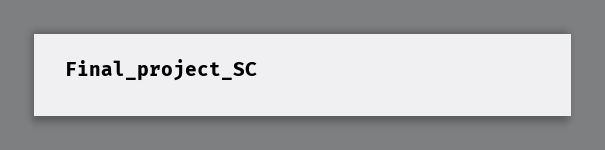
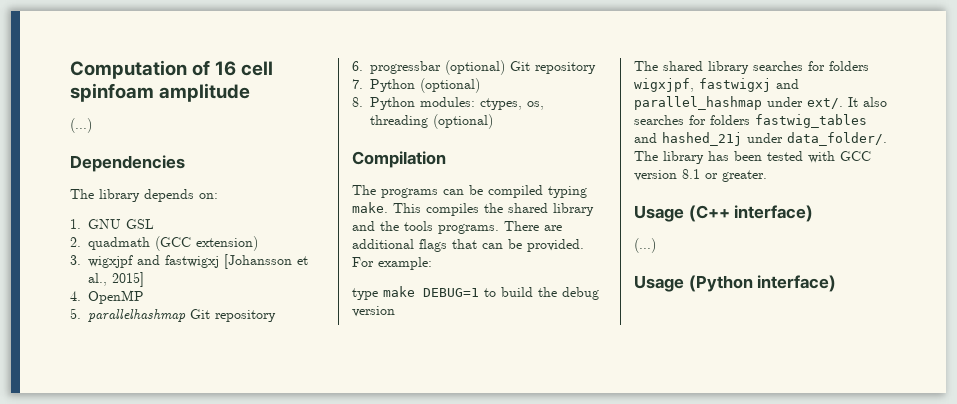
- Final_project_SC
+ Computation of 16 cell spinfoam amplitude
+ (...)
+ Dependencies
+ The library depends on:
+ 1. GNU GSL
+ 2. quadmath (GCC extension)
+ 3. wigxjpf and fastwigxj [Johansson et al., 2015]
+ 4. OpenMP
+ 5. parallelhashmap Git repository
+ 6. progressbar (optional) Git repository
+ 7. Python (optional)
+ 8. Python modules: ctypes, os, threading (optional)
+ Compilation
+ The programs can be compiled typing make. This compiles the shared library and the tools programs. There are additional flags that can be provided. For example:
+ type make DEBUG=1 to build the debug version
+ The shared library searches for folders wigxjpf, fastwigxj and parallel_hashmap under ext/. It also searches for folders fastwig_tables and hashed_21j under data_folder/. The library has been tested with GCC version 8.1 or greater.
+ Usage (C++ interface)
+ (...)
+ Usage (Python interface)

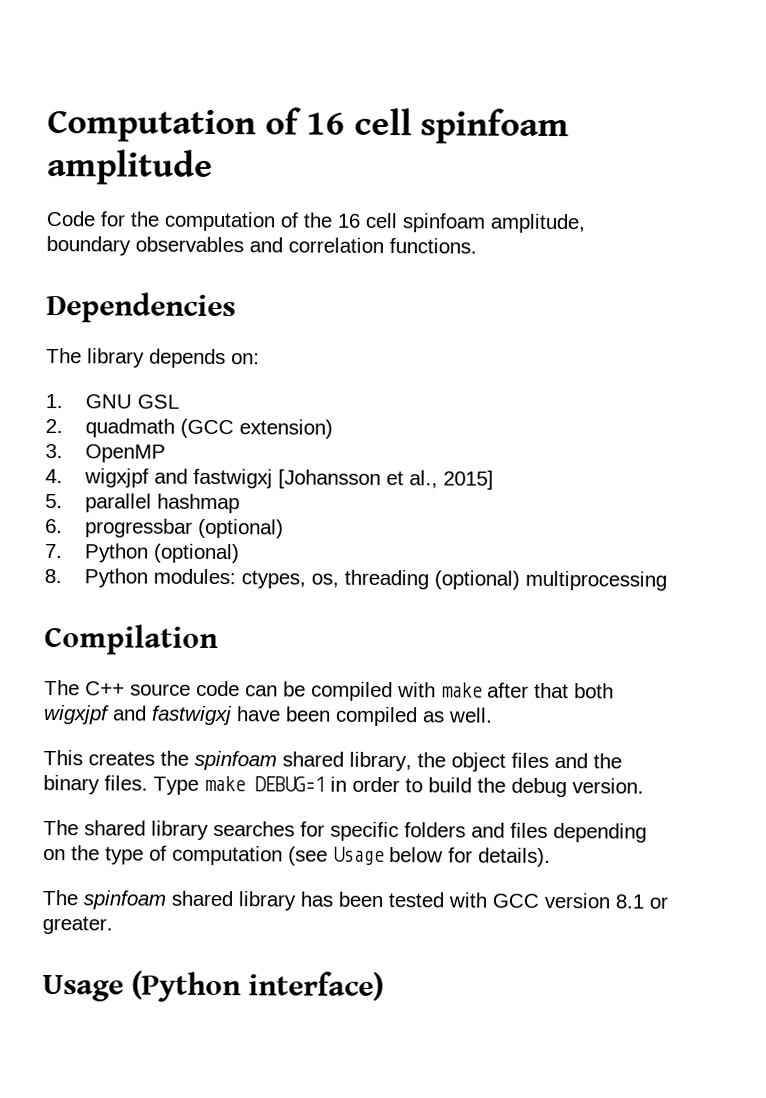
  Computation of 16 cell spinfoam amplitude
- (...)
+ Code for the computation of the 16 cell spinfoam amplitude, boundary observables and correlation functions.
- 3. wigxjpf and fastwigxj [Johansson et al., 2015]
+ 3. OpenMP
+ 4. wigxjpf and fastwigxj [Johansson et al., 2015]
- 4. OpenMP
- 5. parallelhashmap Git repository
+ 5. parallel hashmap
- 6. progressbar (optional) Git repository
+ 6. progressbar (optional)
- 8. Python modules: ctypes, os, threading (optional)
+ 8. Python modules: ctypes, os, threading (optional) multiprocessing
- The programs can be compiled typing make. This compiles the shared library and the tools programs. There are additional flags that can be provided. For example:
- type make DEBUG=1 to build the debug version
+ The C++ source code can be compiled with make after that both wigxjpf and fastwigxj have been compiled as well.
+ This creates the spinfoam shared library, the object files and the binary files. Type make DEBUG=1 in order to build the debug version.
- The shared library searches for folders wigxjpf, fastwigxj and parallel_hashmap under ext/. It also searches for folders fastwig_tables and hashed_21j under data_folder/. The library has been tested with GCC version 8.1 or greater.
+ The shared library searches for specific folders and files depending on the type of computation (see Usage below for details).
+ The spinfoam shared library has been tested with GCC version 8.1 or greater.
- Usage (C++ interface)
- (...)

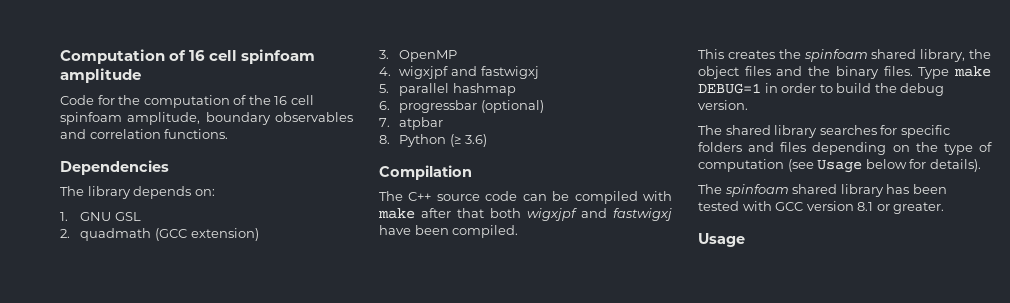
- 4. wigxjpf and fastwigxj [Johansson et al., 2015]
+ 4. wigxjpf and fastwigxj
- 7. Python (optional)
+ 7. atpbar
- 8. Python modules: ctypes, os, threading (optional) multiprocessing
+ 8. Python (≥ 3.6)
- The C++ source code can be compiled with make after that both wigxjpf and fastwigxj have been compiled as well.
+ The C++ source code can be compiled with make after that both wigxjpf and fastwigxj have been compiled.
  The spinfoam shared library has been tested with GCC version 8.1 or greater.
- Usage (Python interface)
+ Usage

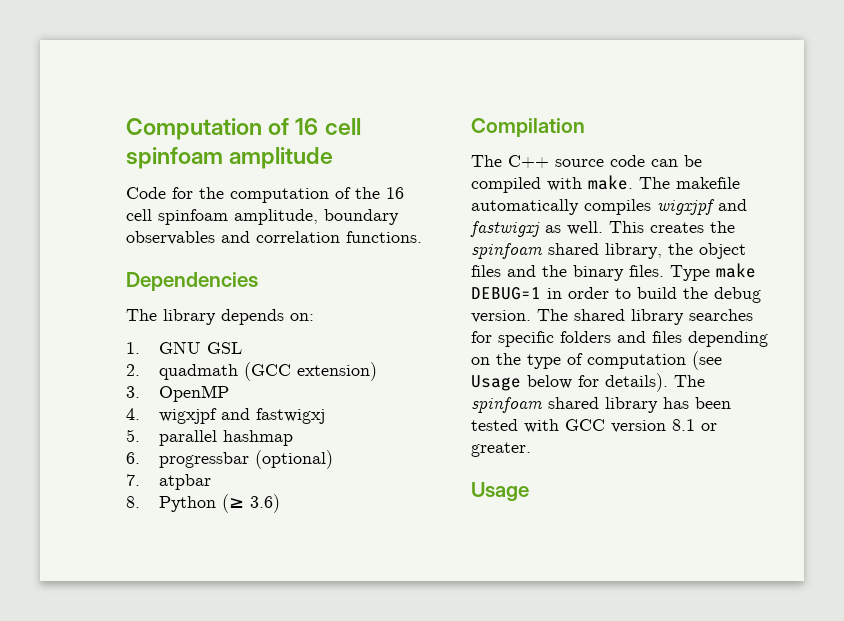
- The C++ source code can be compiled with make after that both wigxjpf and fastwigxj have been compiled.
- This creates the spinfoam shared library, the object files and the binary files.
+ The C++ source code can be compiled with make. The makefile automatically compiles wigxjpf and fastwigxj as well. This creates the spinfoam shared library, the object files and the binary files.
- Type make DEBUG=1 in order to build the debug version.
- The shared library searches for specific folders and files depending on the type of computation (see Usage below for details).
- The spinfoam shared library has been tested with GCC version 8.1 or greater.
+ Type make DEBUG=1 in order to build the debug version. The shared library searches for specific folders and files depending on the type of computation (see Usage below for details). The spinfoam shared library has been tested with GCC version 8.1 or greater.

